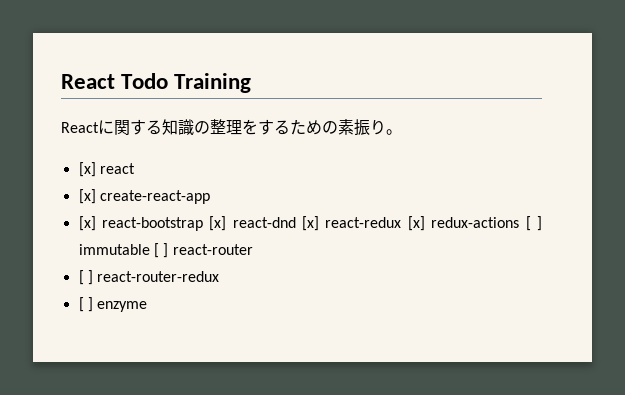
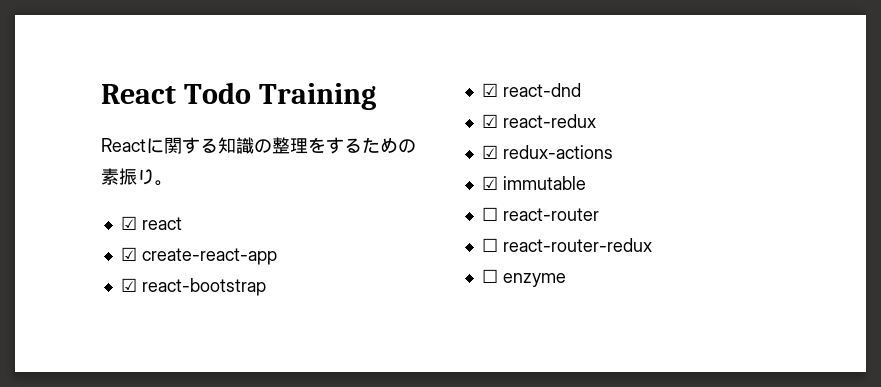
- [x] react
+ ☑ react
- [x] create-react-app
+ ☑ create-react-app
- [x] react-bootstrap [x] react-dnd [x] react-redux [x] redux-actions [ ] immutable [ ] react-router
+ ☑ react-bootstrap
+ ☑ react-dnd
+ ☑ react-redux
+ ☑ redux-actions
+ ☑ immutable
+ ☐ react-router
- [ ] react-router-redux
+ ☐ react-router-redux
- [ ] enzyme
+ ☐ enzyme

